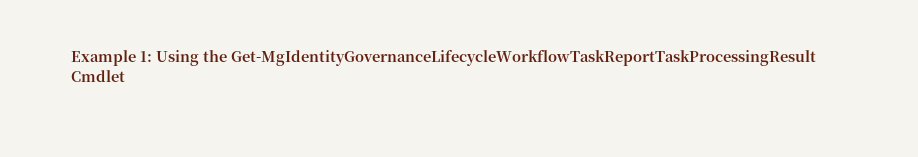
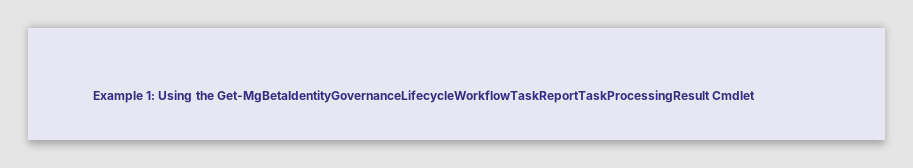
- Example 1: Using the Get-MgIdentityGovernanceLifecycleWorkflowTaskReportTaskProcessingResult Cmdlet
+ Example 1: Using the Get-MgBetaIdentityGovernanceLifecycleWorkflowTaskReportTaskProcessingResult Cmdlet

